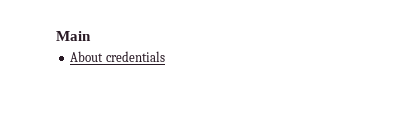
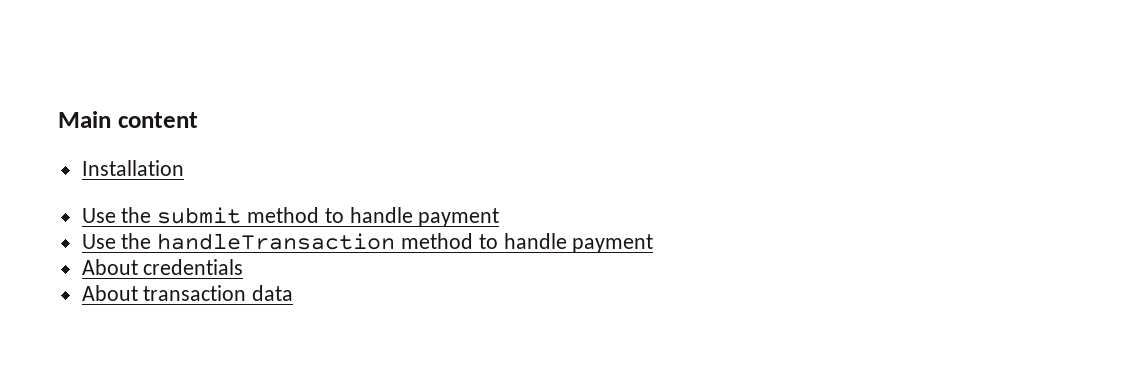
- Main
+ Main content
+ Installation
+ Use the submit method to handle payment
+ Use the handleTransaction method to handle payment
+ About transaction data

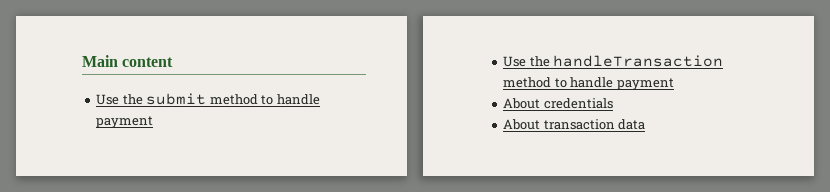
- Installation

